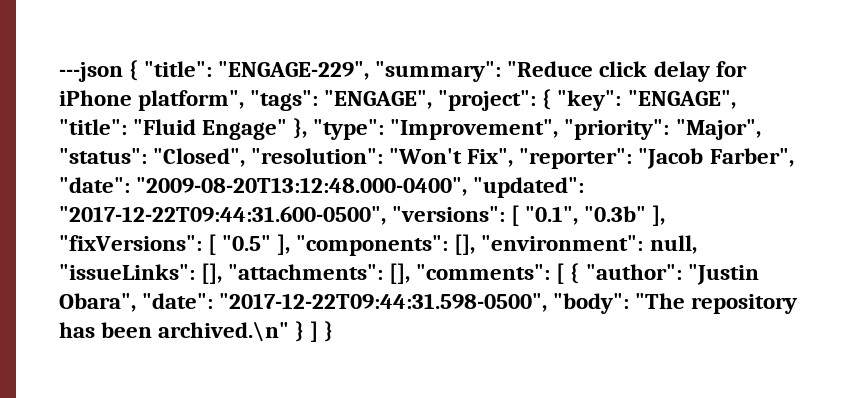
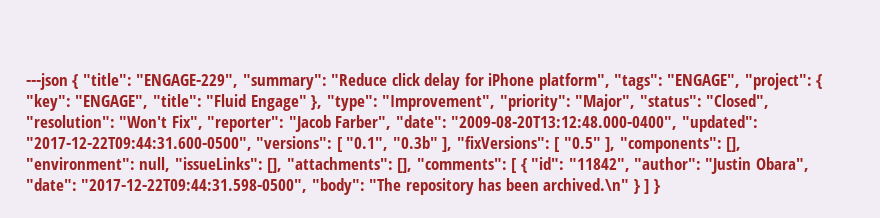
- [ { "author":
+ [ { "id": "11842", "author":

